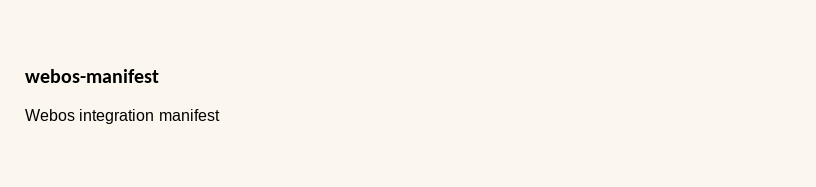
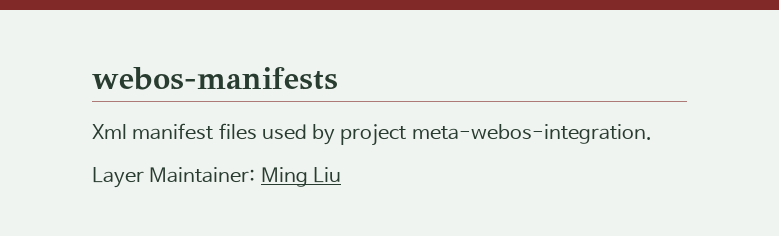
- webos-manifest
- Webos integration manifest
+ webos-manifests
+ Xml manifest files used by project meta-webos-integration.
+ Layer Maintainer: Ming Liu

